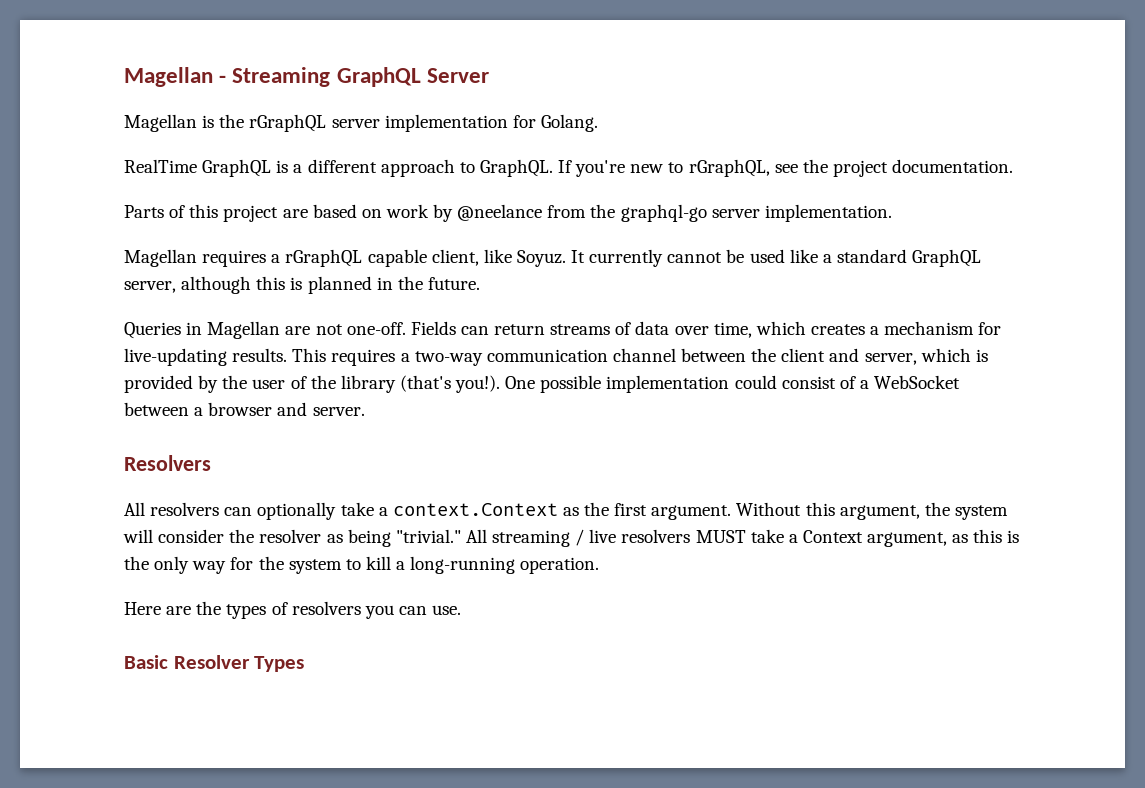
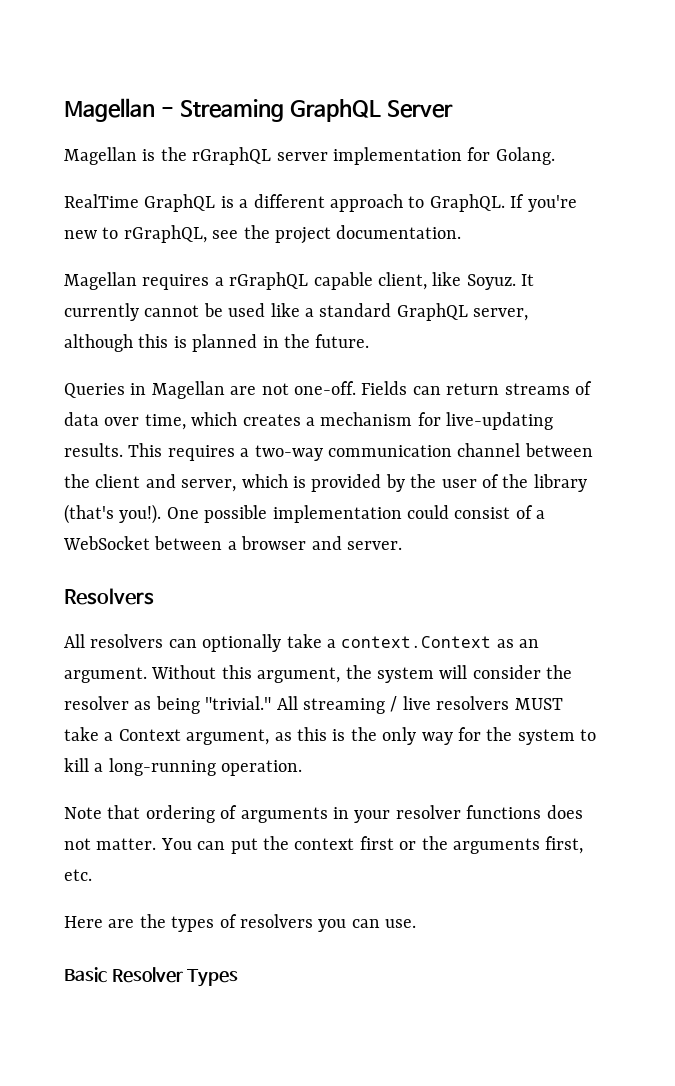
- Parts of this project are based on work by @neelance from the graphql-go server implementation.
- All resolvers can optionally take a context.Context as the first argument.
+ All resolvers can optionally take a context.Context as an argument.
+ Note that ordering of arguments in your resolver functions does not matter. You can put the context first or the arguments first, etc.

